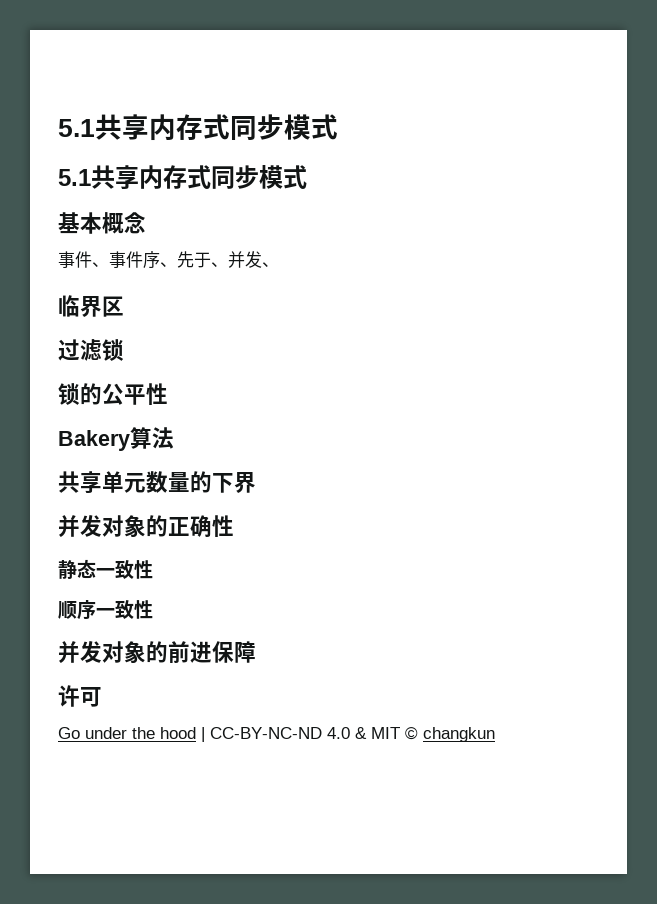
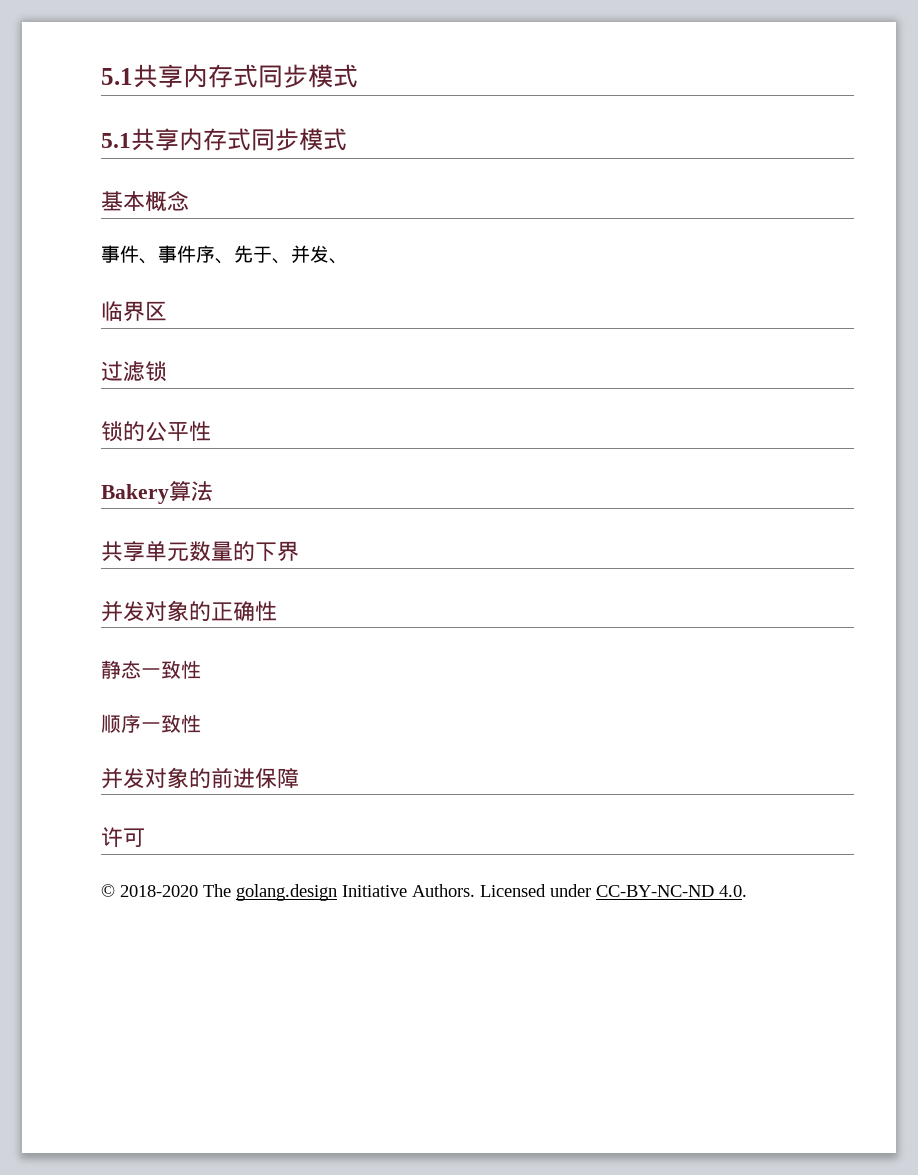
- Go under the hood | CC-BY-NC-ND 4.0 & MIT © changkun
+ © 2018-2020 The golang.design Initiative Authors. Licensed under CC-BY-NC-ND 4.0.

